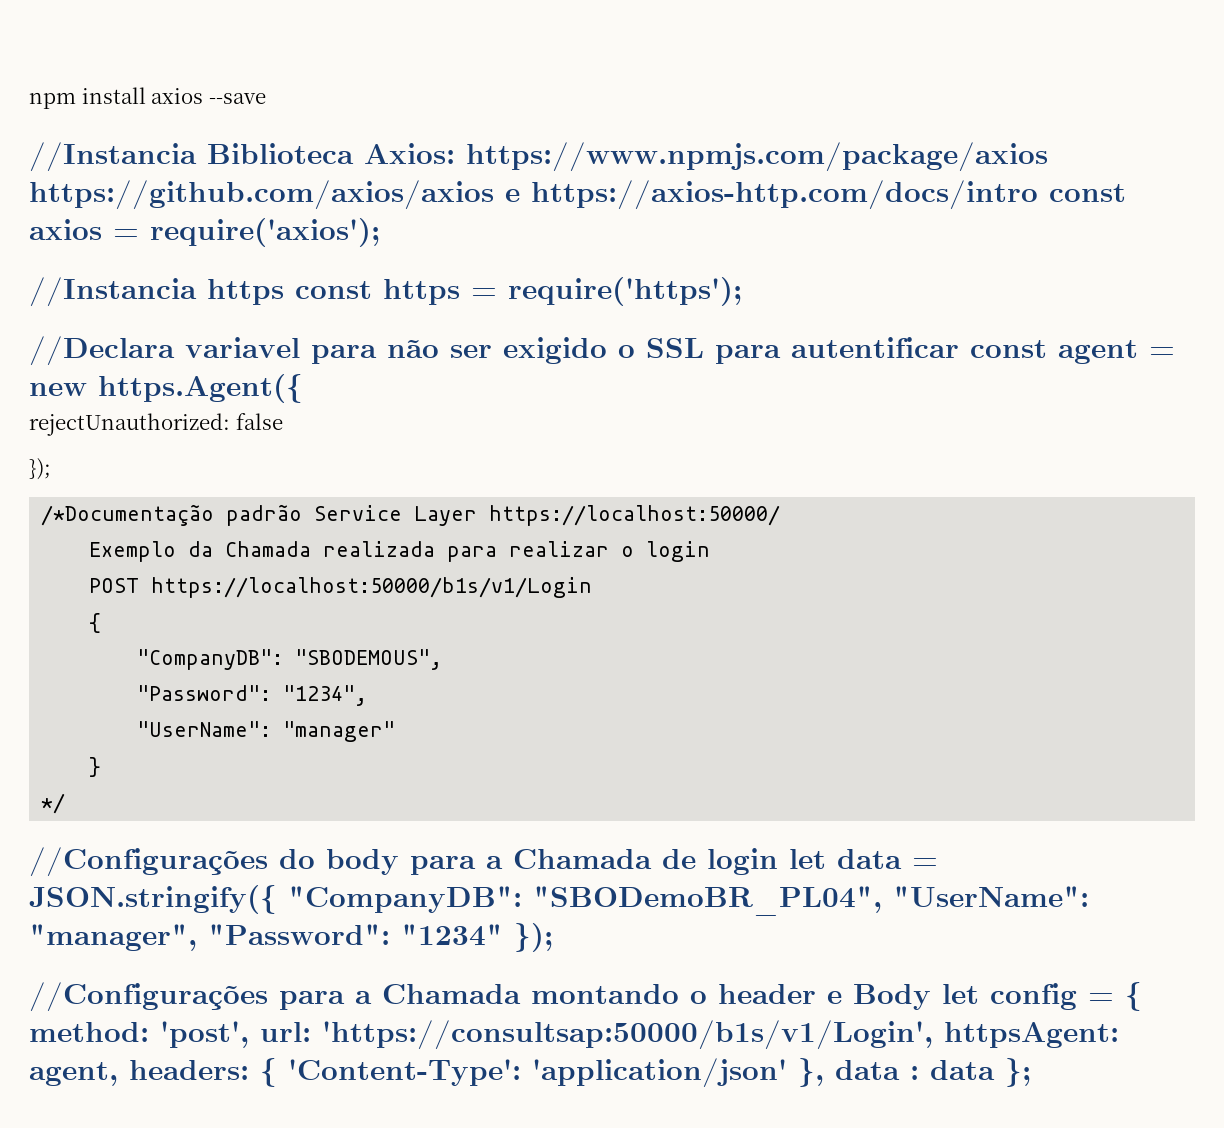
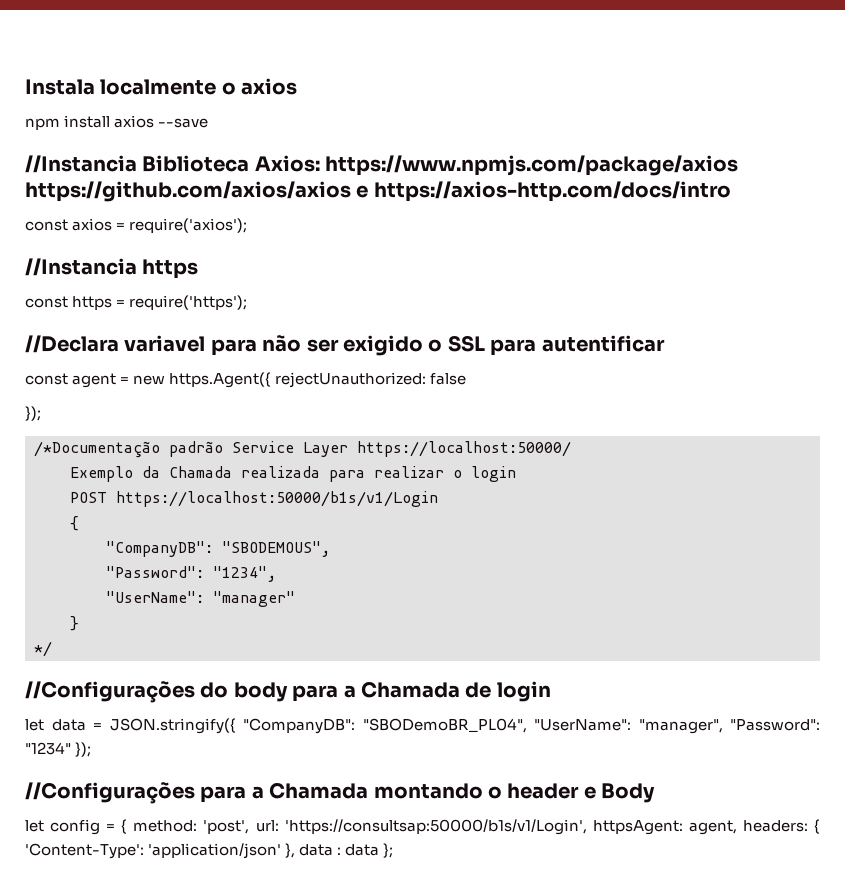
+ Instala localmente o axios
- //Instancia Biblioteca Axios: https://www.npmjs.com/package/axios https://github.com/axios/axios e https://axios-http.com/docs/intro const axios = require('axios');
+ //Instancia Biblioteca Axios: https://www.npmjs.com/package/axios https://github.com/axios/axios e https://axios-http.com/docs/intro
+ const axios = require('axios');
- //Instancia https const https = require('https');
+ //Instancia https
+ const https = require('https');
- //Declara variavel para não ser exigido o SSL para autentificar const agent = new https.Agent({
- rejectUnauthorized: false
+ //Declara variavel para não ser exigido o SSL para autentificar
+ const agent = new https.Agent({ rejectUnauthorized: false
- //Configurações do body para a Chamada de login let data = JSON.stringify({ "CompanyDB": "SBODemoBR_PL04", "UserName": "manager", "Password": "1234" });
+ //Configurações do body para a Chamada de login
+ let data = JSON.stringify({ "CompanyDB": "SBODemoBR_PL04", "UserName": "manager", "Password": "1234" });
- //Configurações para a Chamada montando o header e Body let config = { method: 'post', url: 'https://consultsap:50000/b1s/v1/Login', httpsAgent: agent, headers: { 'Content-Type': 'application/json' }, data : data };
+ //Configurações para a Chamada montando o header e Body
+ let config = { method: 'post', url: 'https://consultsap:50000/b1s/v1/Login', httpsAgent: agent, headers: { 'Content-Type': 'application/json' }, data : data };

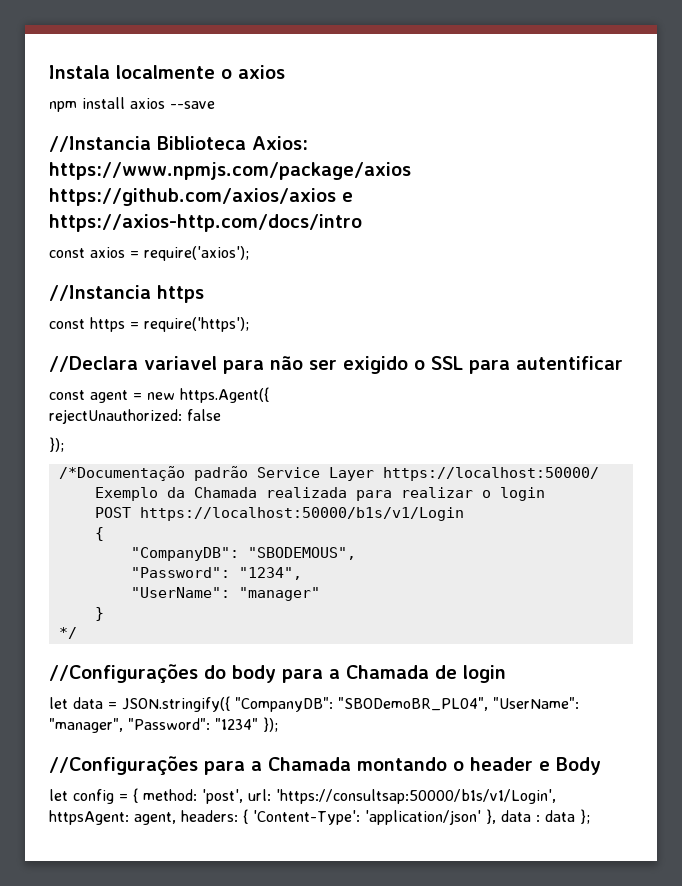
- const agent = new https.Agent({ rejectUnauthorized: false
+ const agent = new https.Agent({
+ rejectUnauthorized: false

